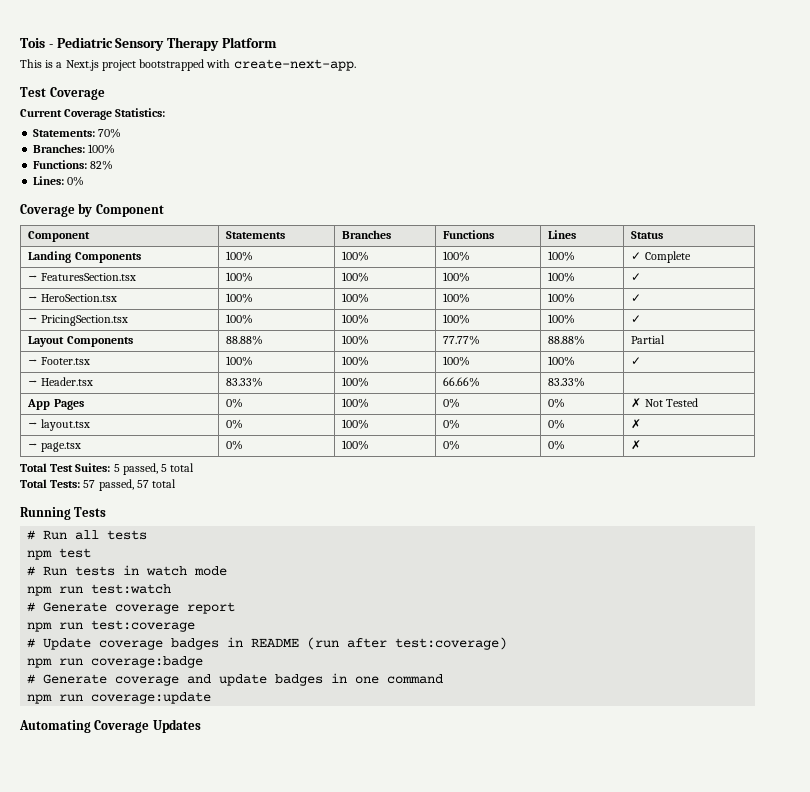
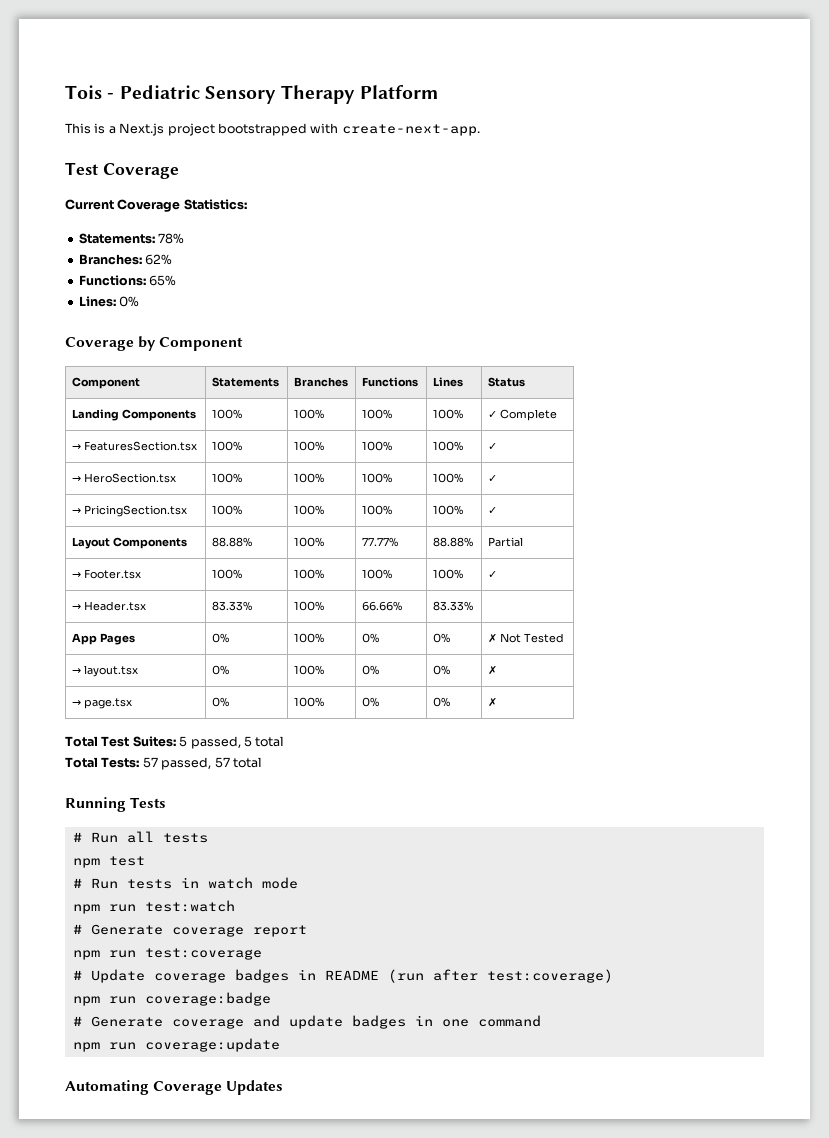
- Statements: 70%
+ Statements: 78%
- Branches: 100%
+ Branches: 62%
- Functions: 82%
+ Functions: 65%

